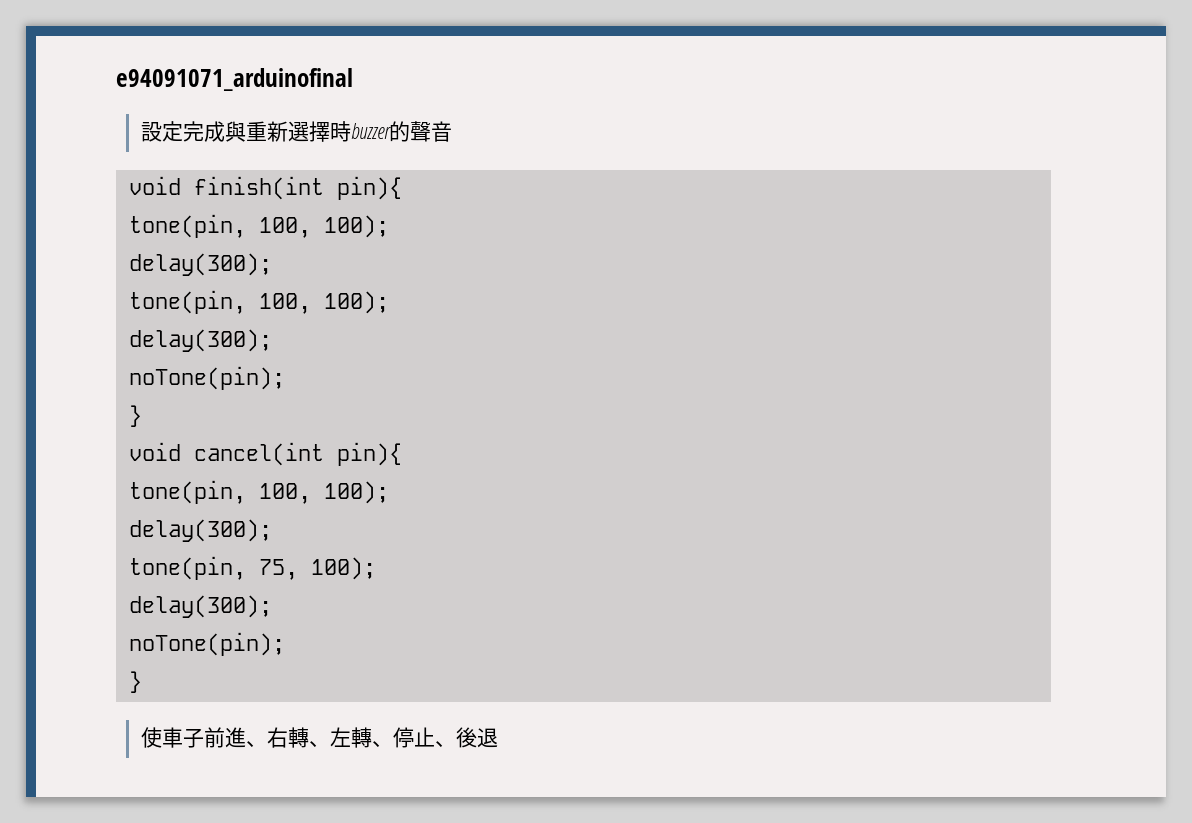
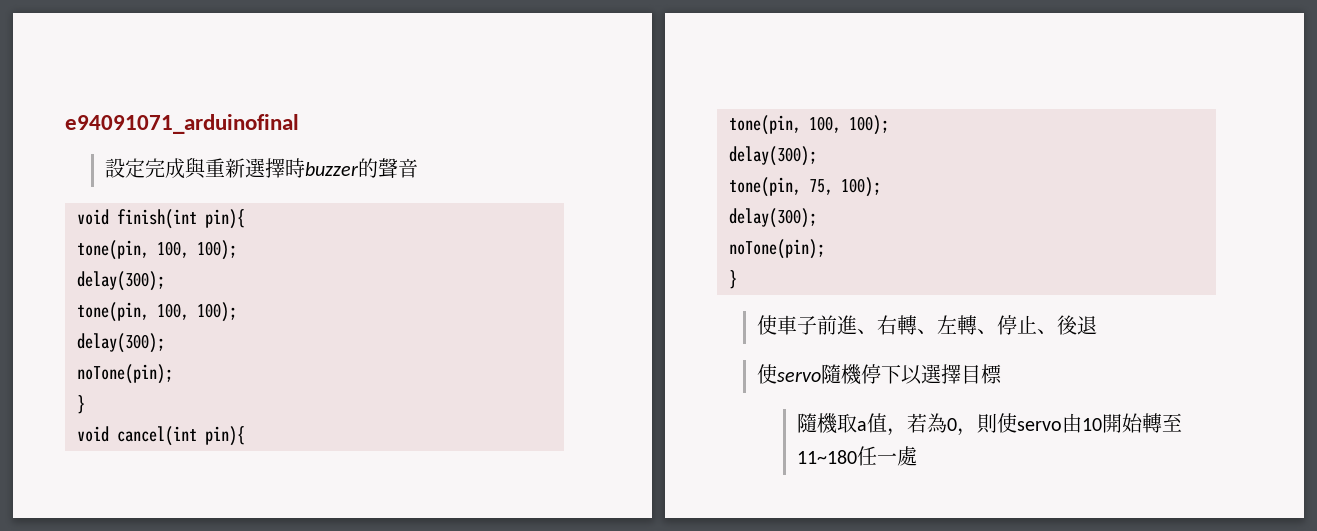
+ 使servo隨機停下以選擇目標
+ 隨機取a值，若為0，則使servo由10開始轉至11~180任一處

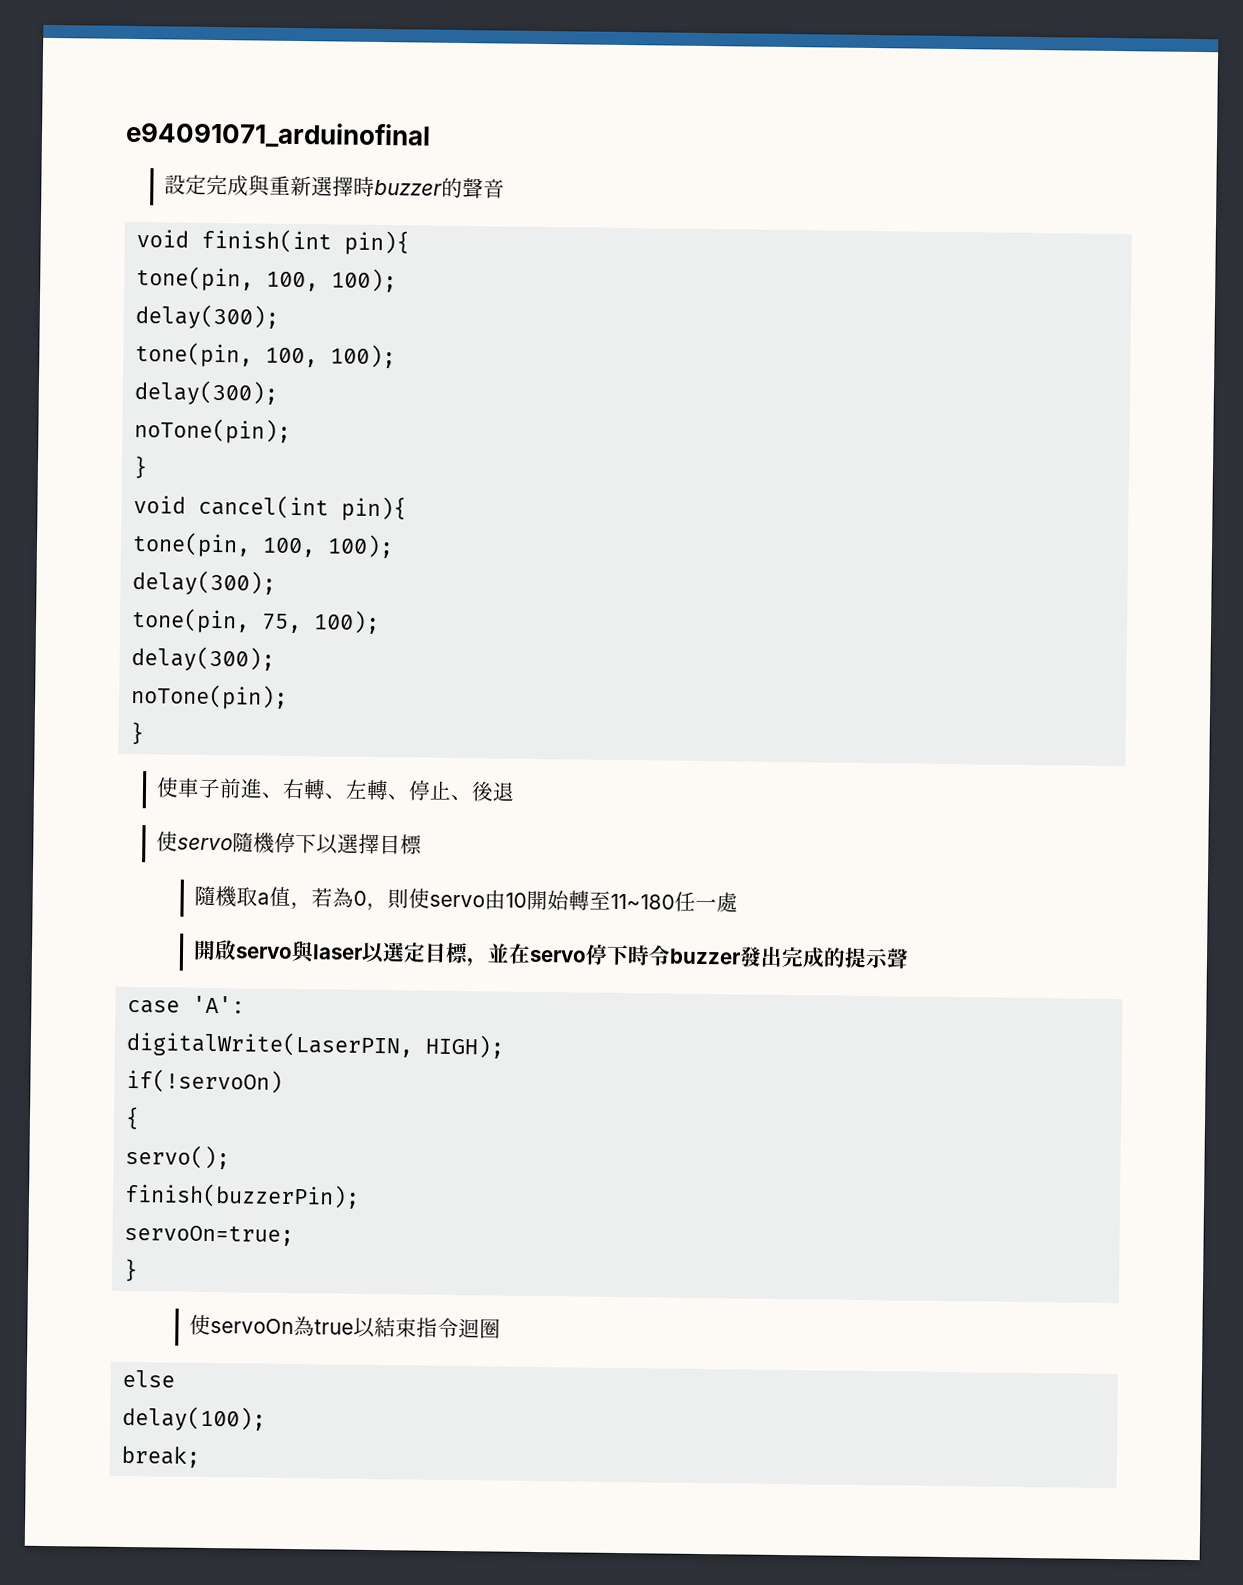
+ 開啟servo與laser以選定目標，並在servo停下時令buzzer發出完成的提示聲
+ case 'A':
+ digitalWrite(LaserPIN, HIGH);
+ if(!servoOn)
+ {
+ servo();
+ finish(buzzerPin);
+ servoOn=true;
+ }
+ 使servoOn為true以結束指令迴圈
+ else
+ delay(100);
+ break;

